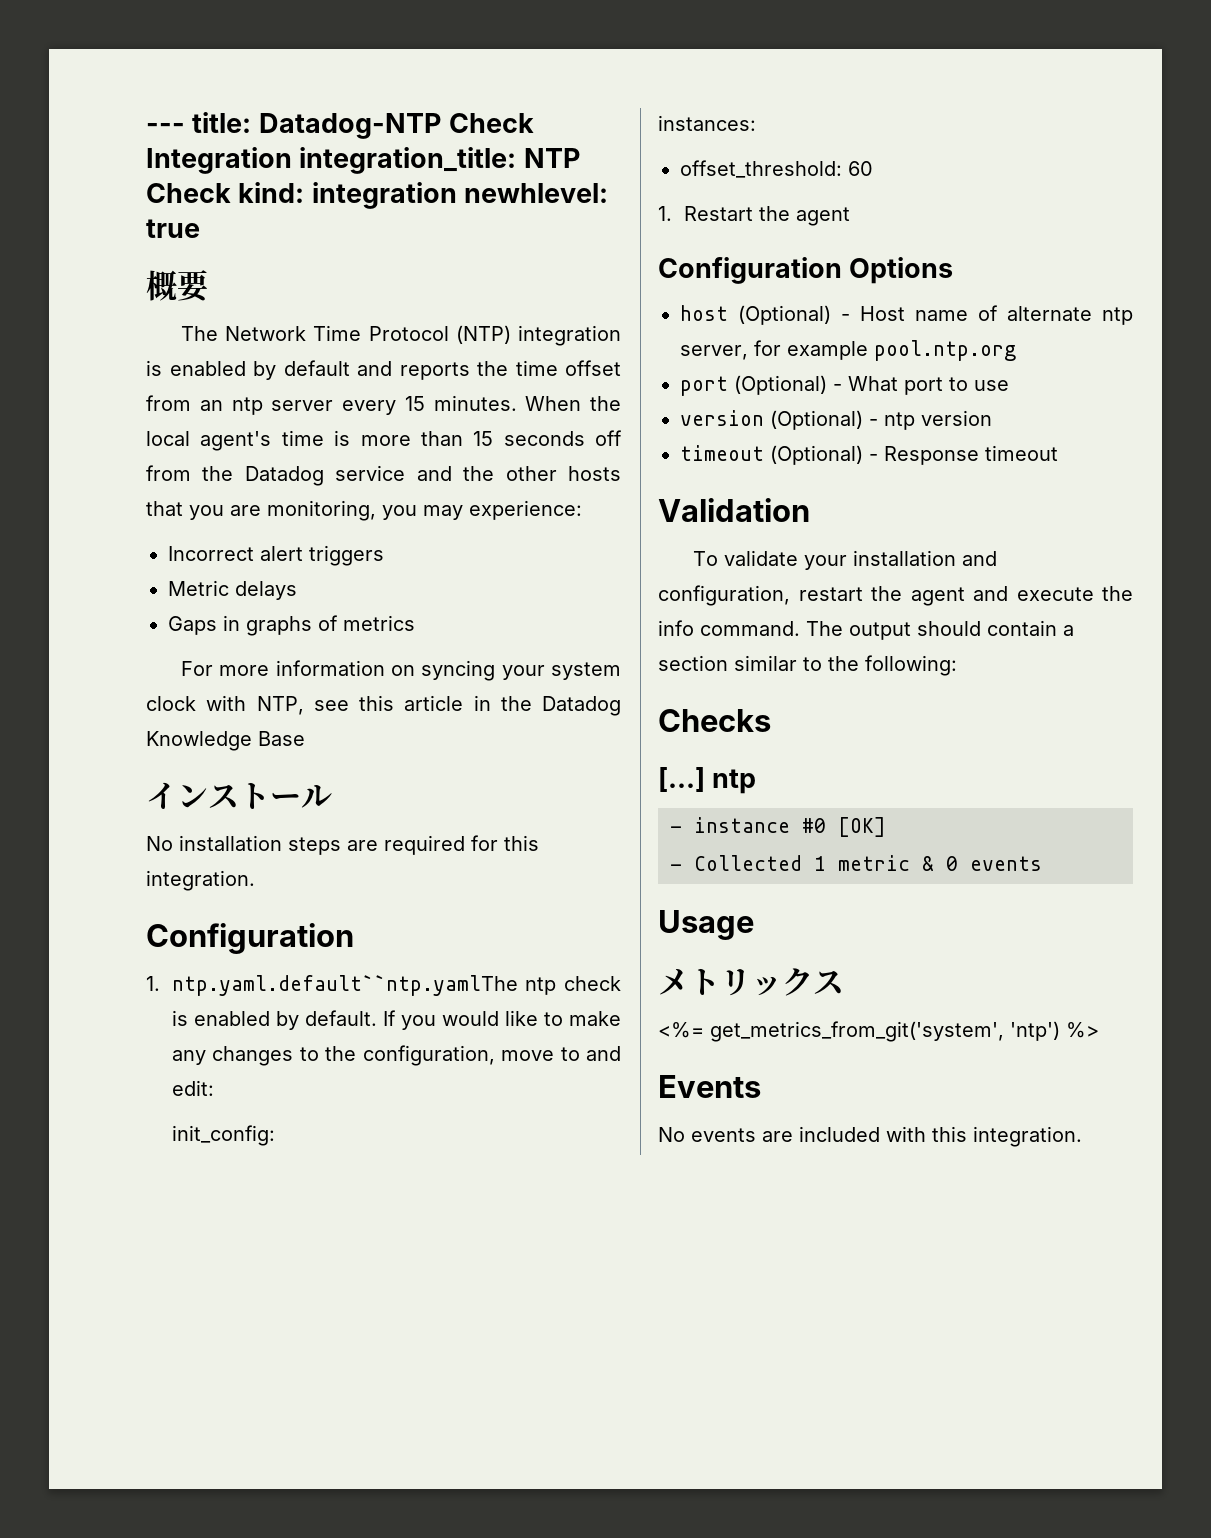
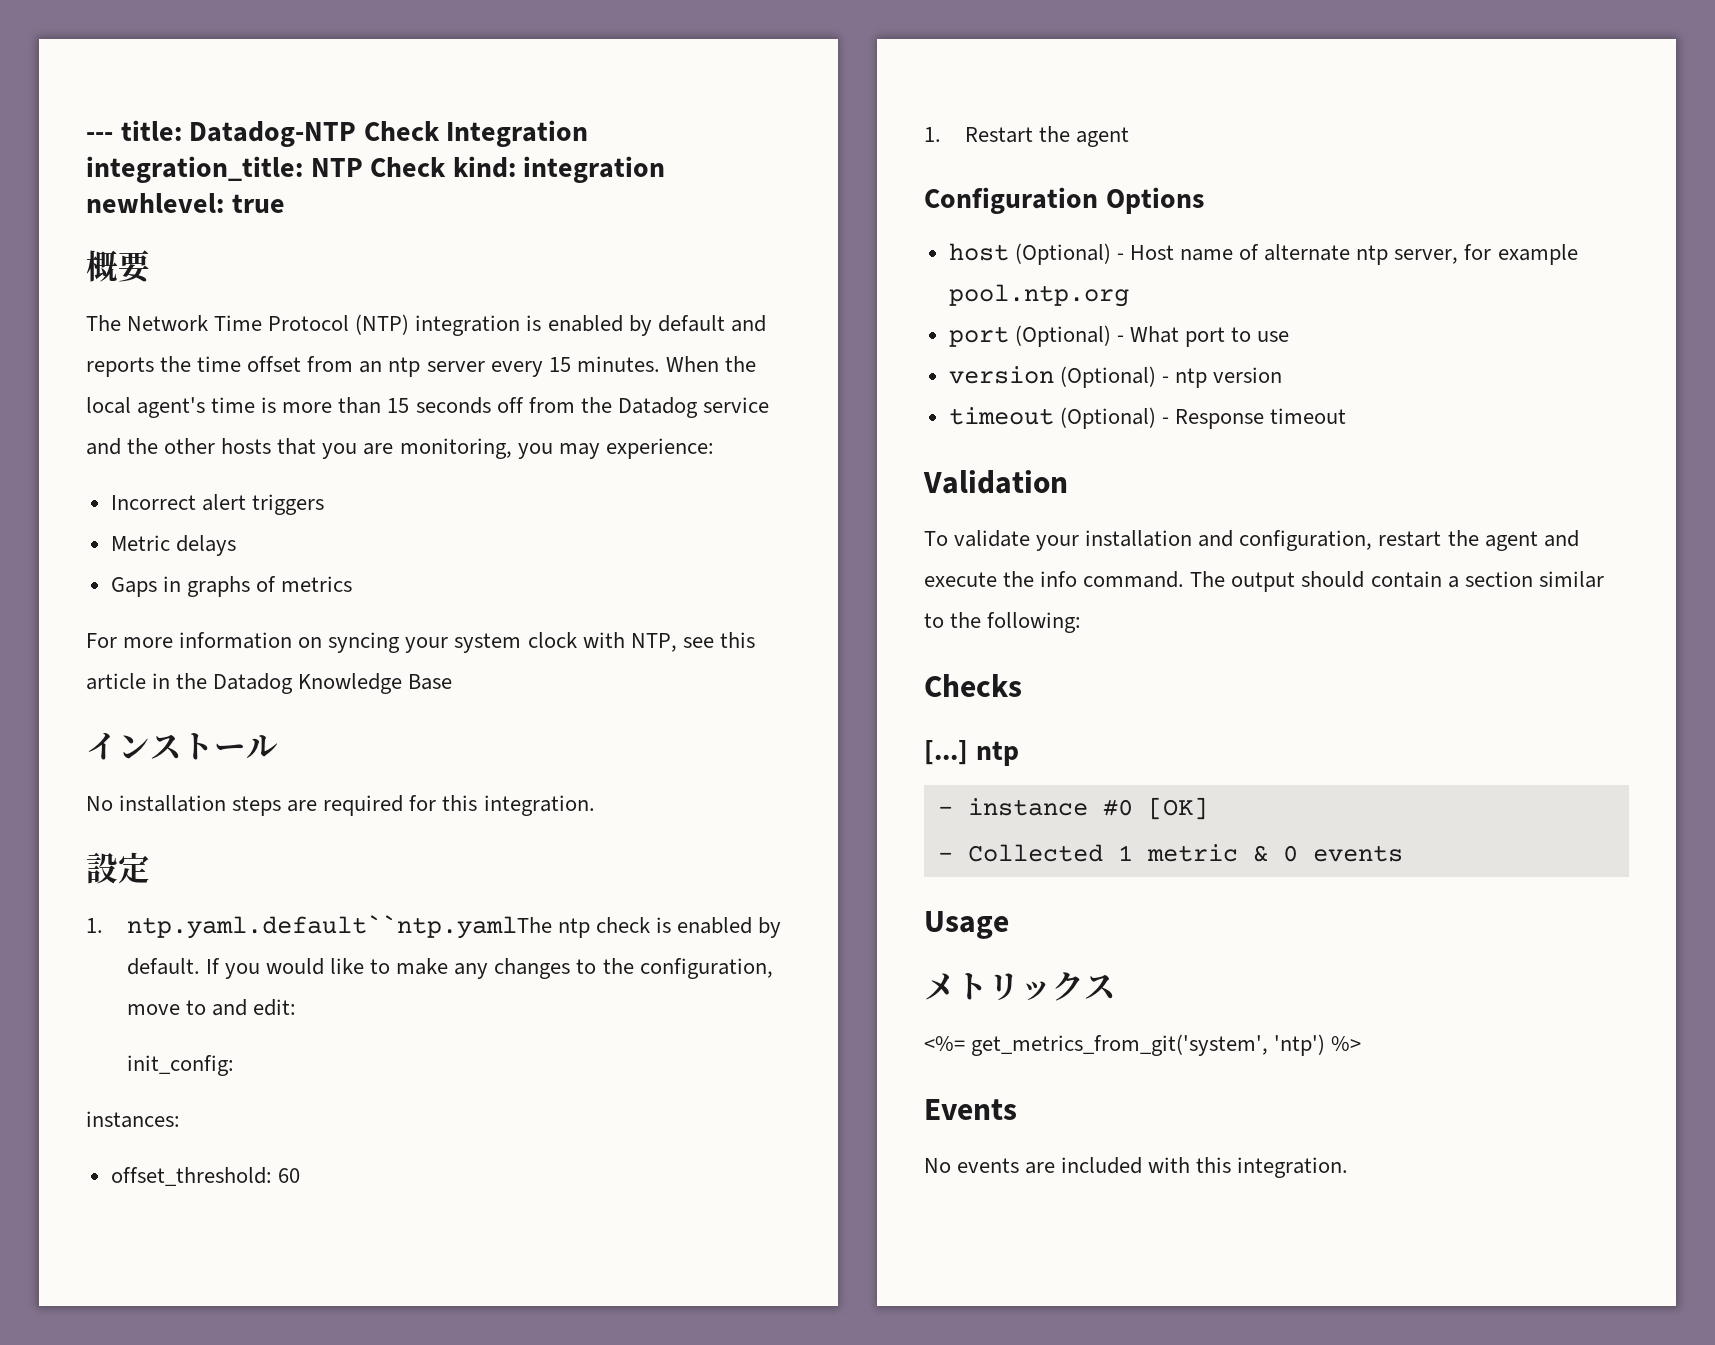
  No installation steps are required for this integration.
- Configuration
+ 設定

